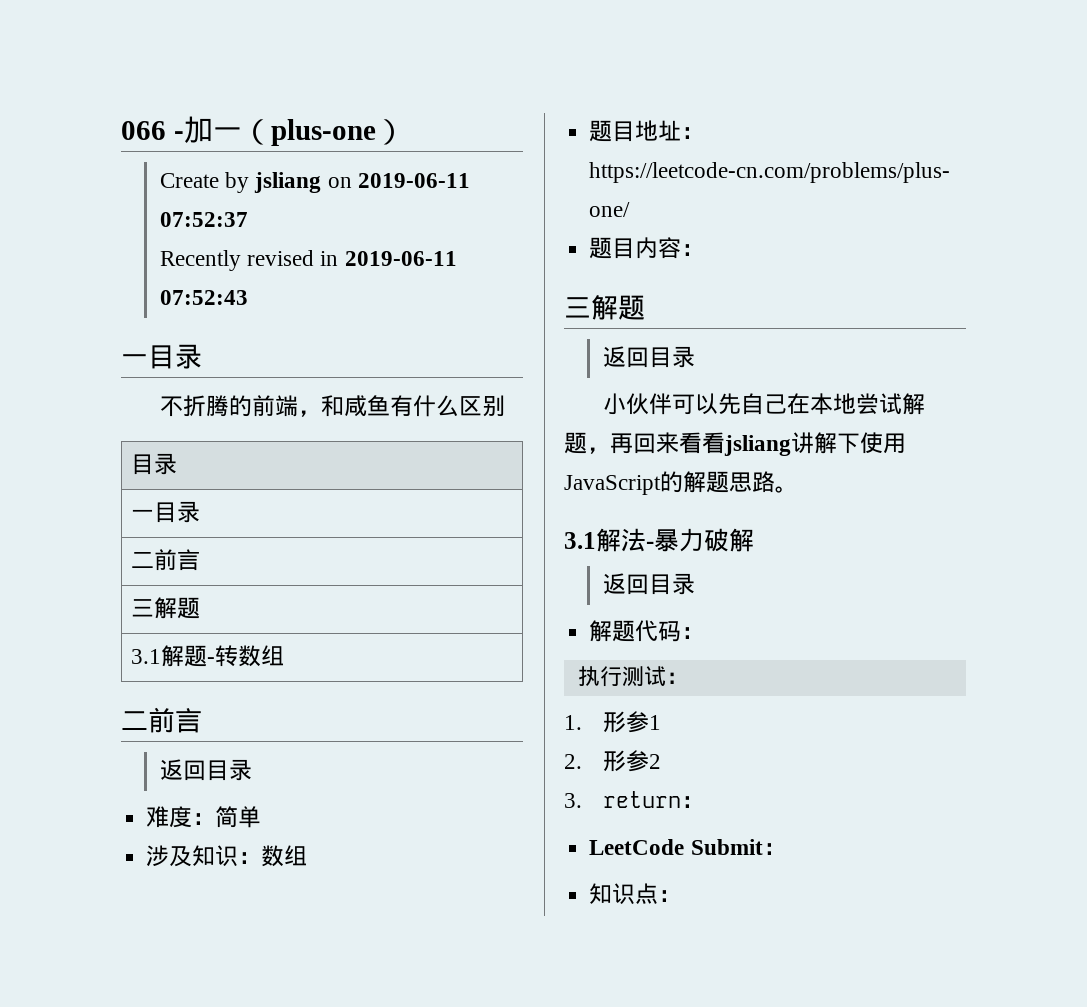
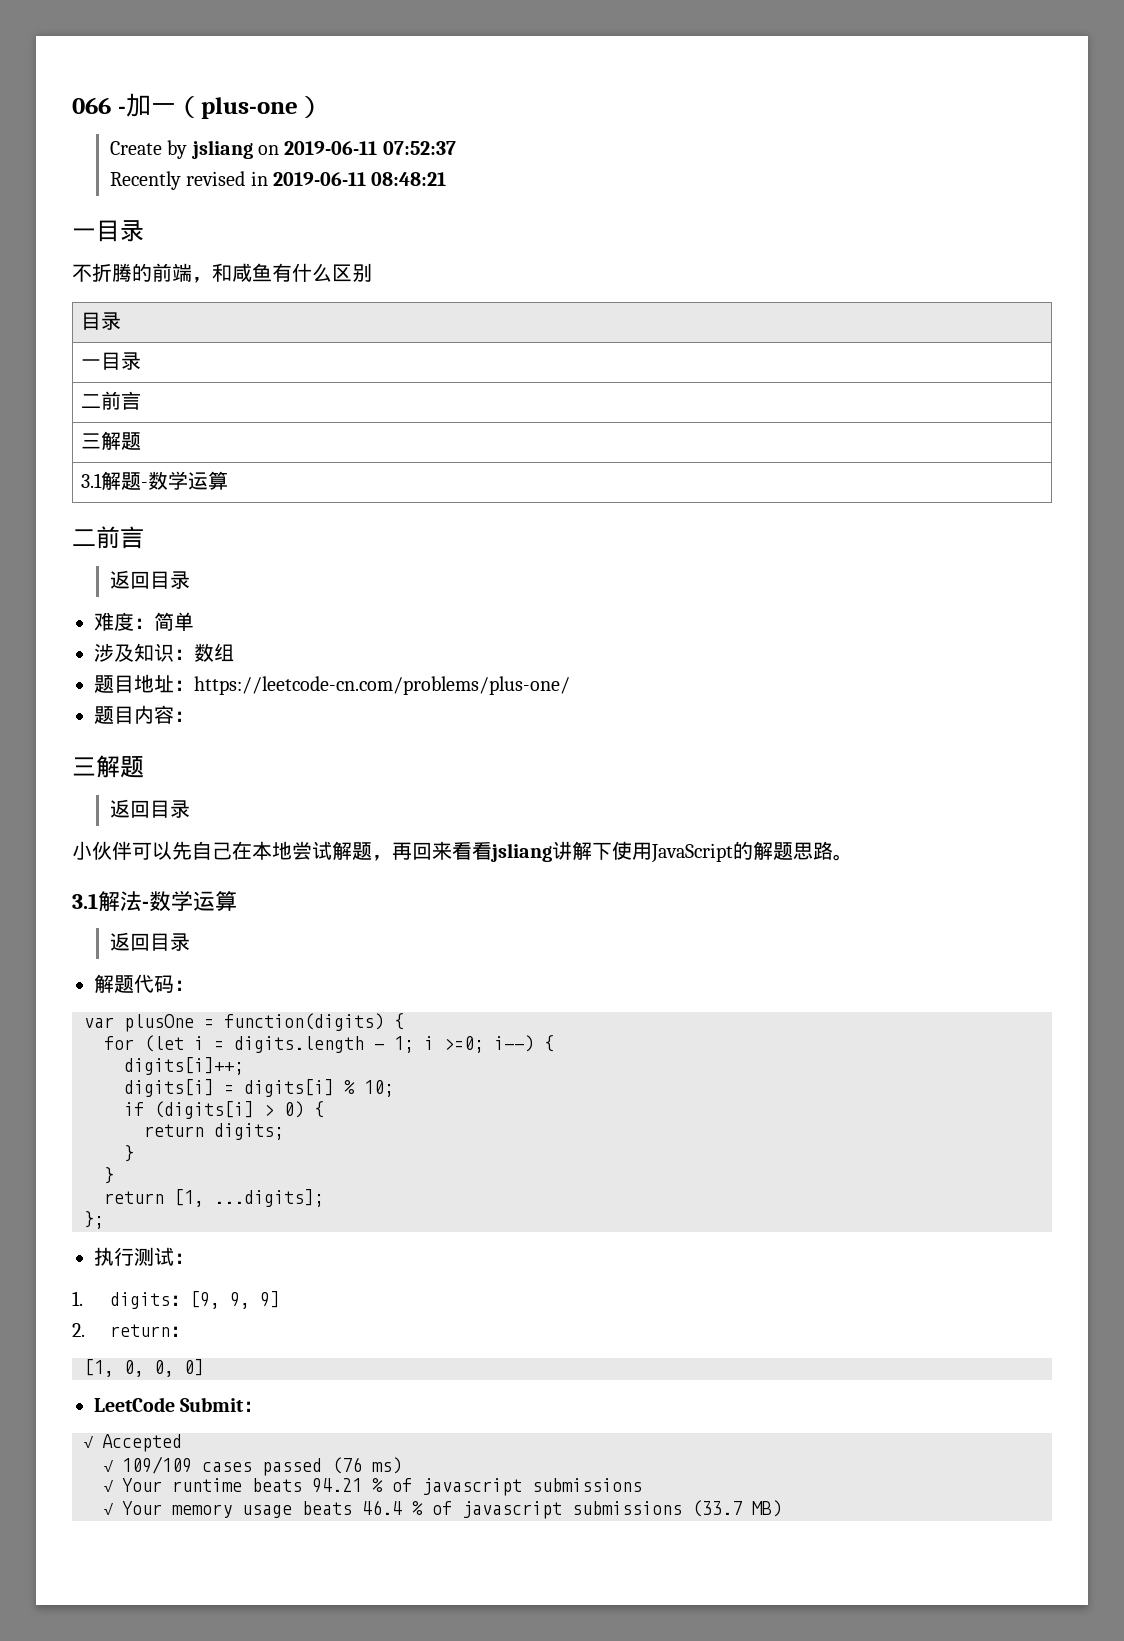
- Recently revised in 2019-06-11 07:52:43
+ Recently revised in 2019-06-11 08:48:21
- 3.1解题-转数组
+ 3.1解题-数学运算
- 3.1解法-暴力破解
+ 3.1解法-数学运算
+ var plusOne = function(digits) {
+ for (let i = digits.length - 1; i >=0; i--) {
+ digits[i]++;
+ digits[i] = digits[i] % 10;
+ if (digits[i] > 0) {
+ return digits;
+ }
+ }
+ return [1, ...digits];
+ };
  执行测试：
- 1.形参1
- 2.形参2
- 3. return：
+ 1. digits：[9, 9, 9]
+ 2. return：
+ [1, 0, 0, 0]
  LeetCode Submit：
- 知识点：
+ √ Accepted
+ √ 109/109 cases passed (76 ms)
+ √ Your runtime beats 94.21 % of javascript submissions
+ √ Your memory usage beats 46.4 % of javascript submissions (33.7 MB)

